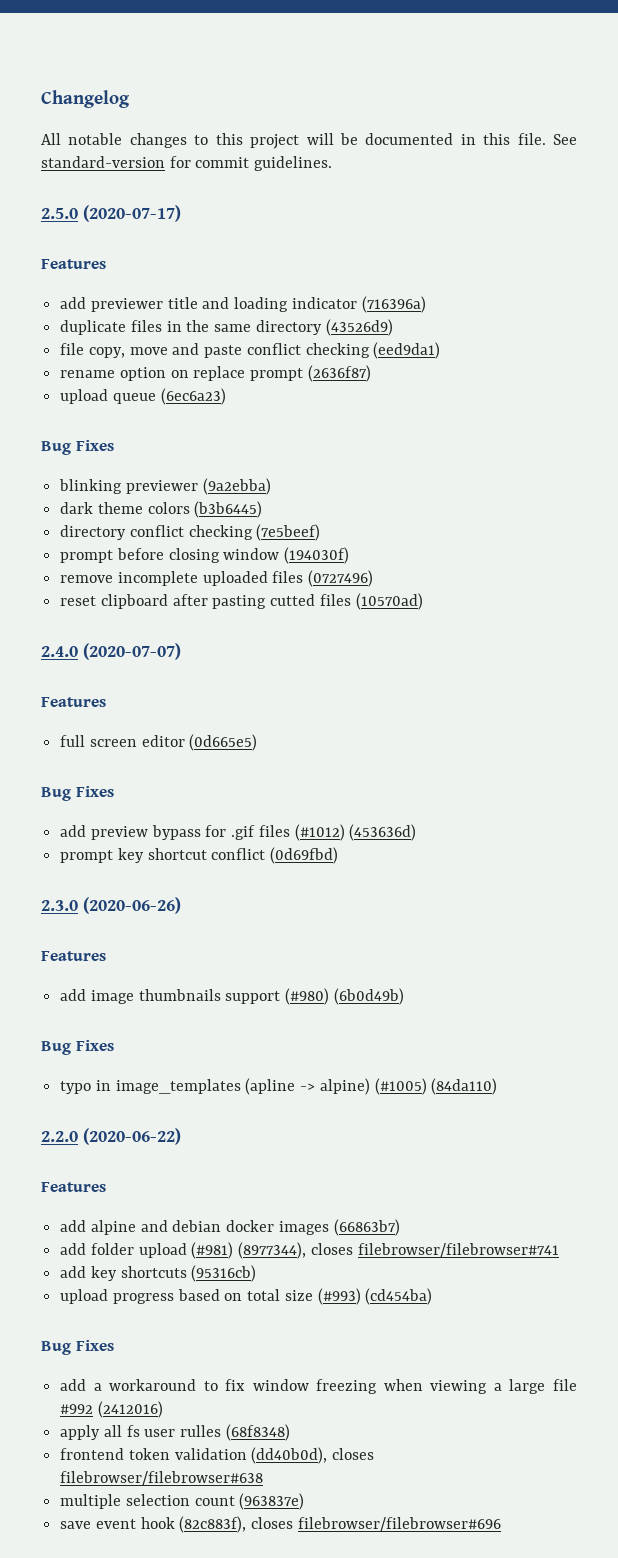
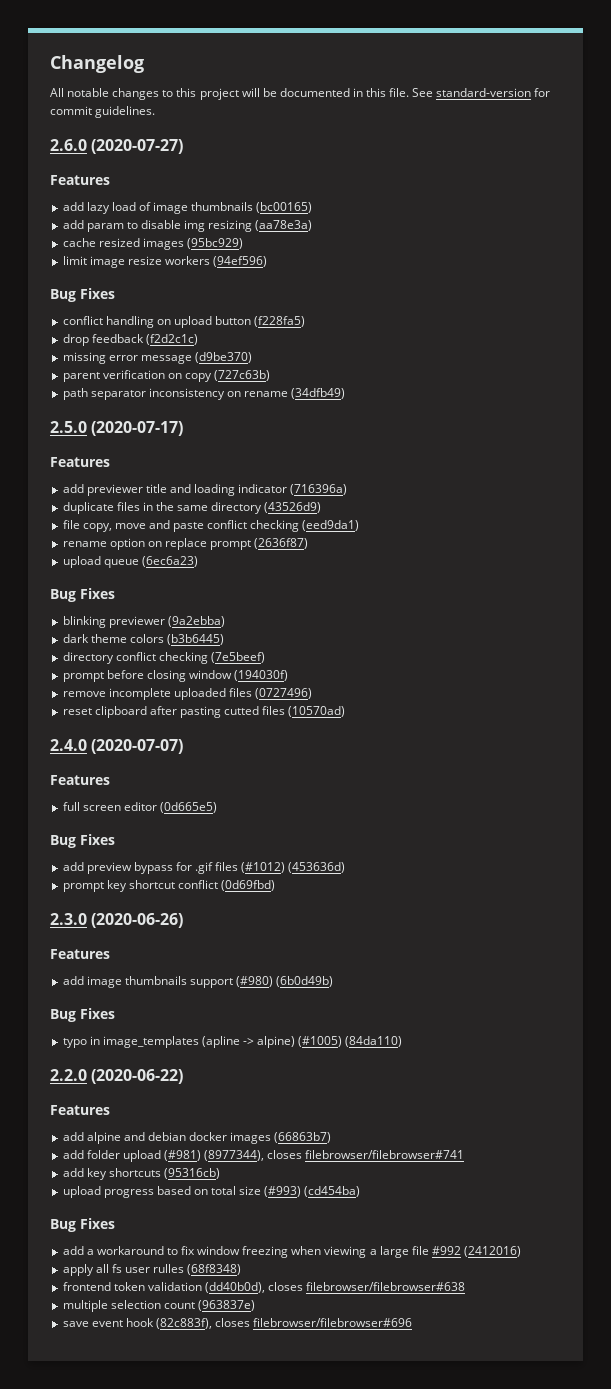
+ 2.6.0 (2020-07-27)
+ Features
+ add lazy load of image thumbnails (bc00165)
+ add param to disable img resizing (aa78e3a)
+ cache resized images (95bc929)
+ limit image resize workers (94ef596)
+ Bug Fixes
+ conflict handling on upload button (f228fa5)
+ drop feedback (f2d2c1c)
+ missing error message (d9be370)
+ parent verification on copy (727c63b)
+ path separator inconsistency on rename (34dfb49)

